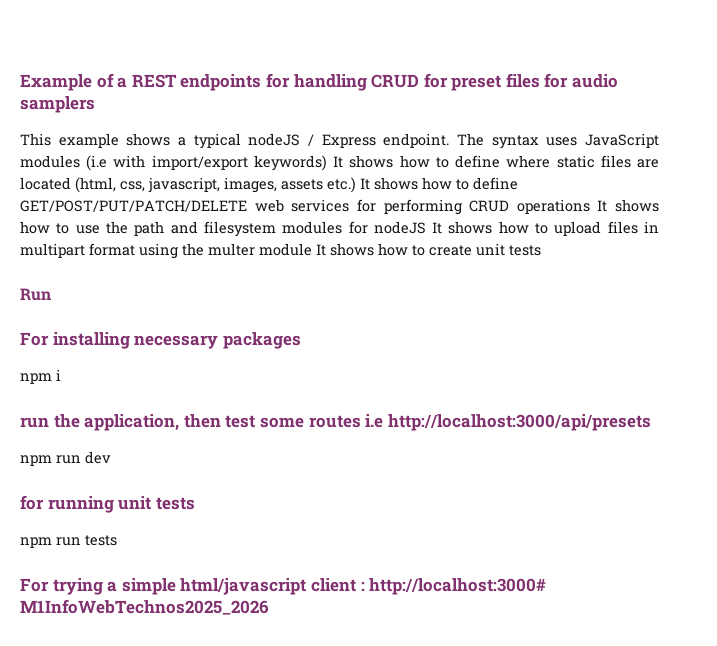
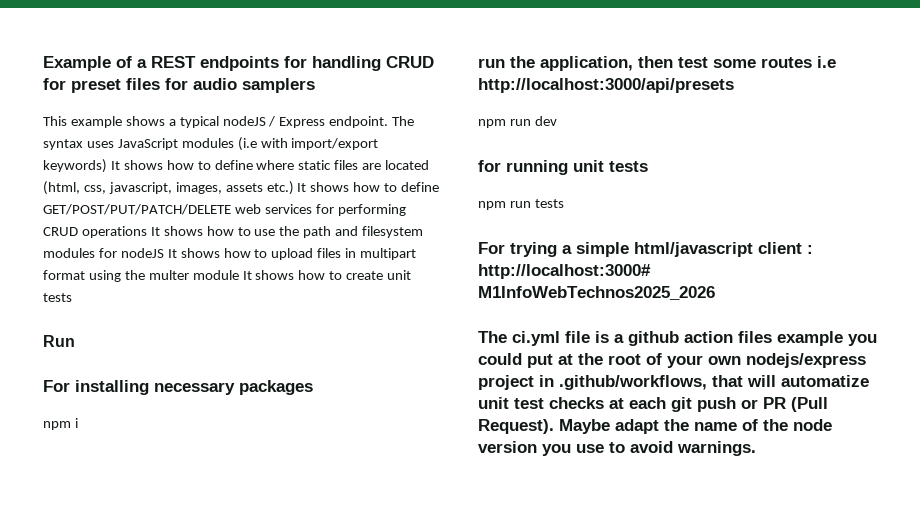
+ The ci.yml file is a github action files example you could put at the root of your own nodejs/express project in .github/workflows, that will automatize unit test checks at each git push or PR (Pull Request). Maybe adapt the name of the node version you use to avoid warnings.

